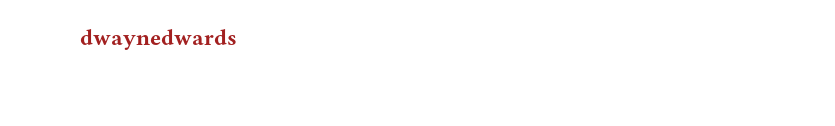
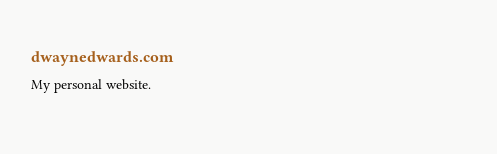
- dwaynedwards
+ dwaynedwards.com
+ My personal website.

